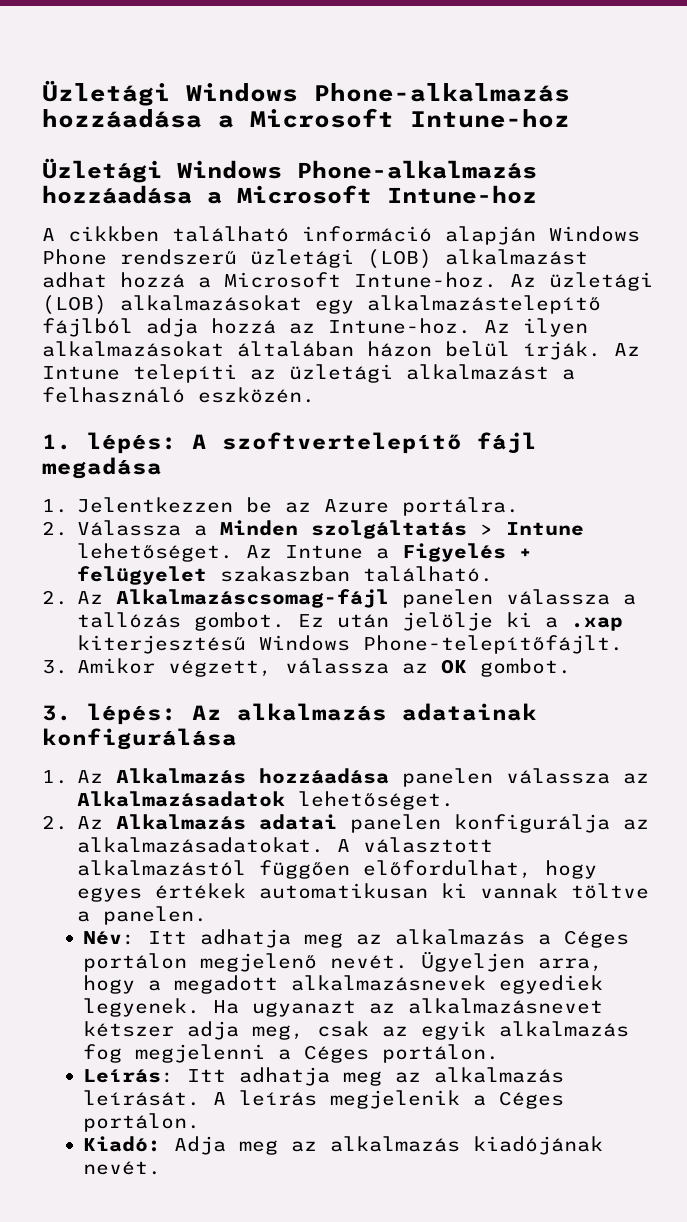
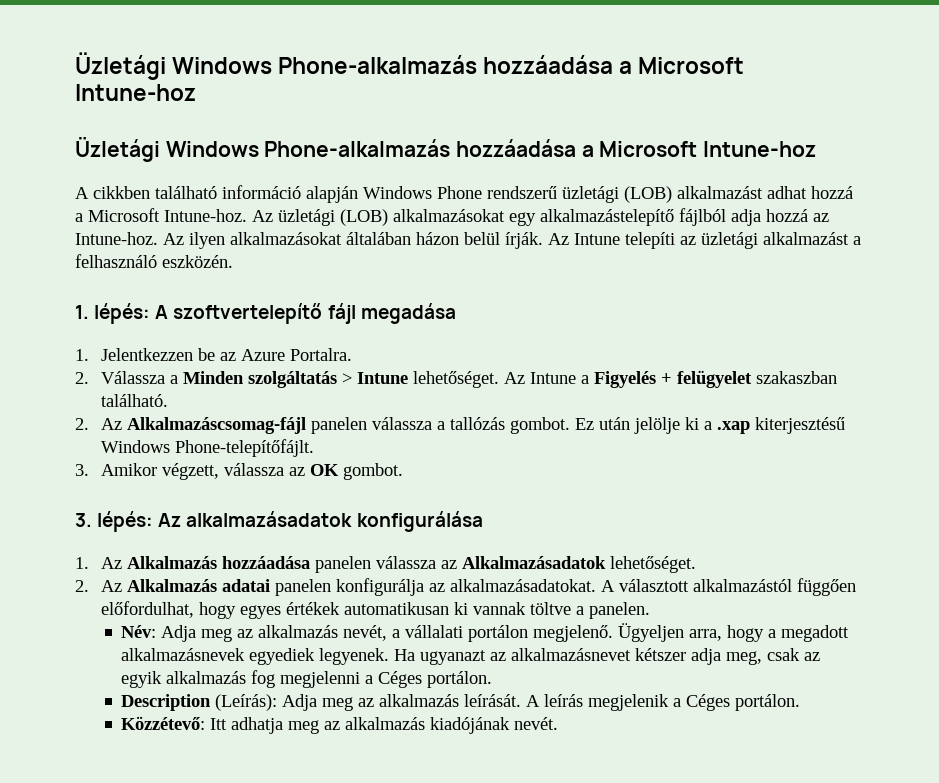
- 1. Jelentkezzen be az Azure portálra.
+ 1. Jelentkezzen be az Azure Portalra.
- 3. lépés: Az alkalmazás adatainak konfigurálása
+ 3. lépés: Az alkalmazásadatok konfigurálása
- Név: Itt adhatja meg az alkalmazás a Céges portálon megjelenő nevét.
+ Név: Adja meg az alkalmazás nevét, a vállalati portálon megjelenő.
- Leírás: Itt adhatja meg az alkalmazás leírását.
+ Description (Leírás): Adja meg az alkalmazás leírását.
- Kiadó: Adja meg az alkalmazás kiadójának nevét.
+ Közzétevő: Itt adhatja meg az alkalmazás kiadójának nevét.

